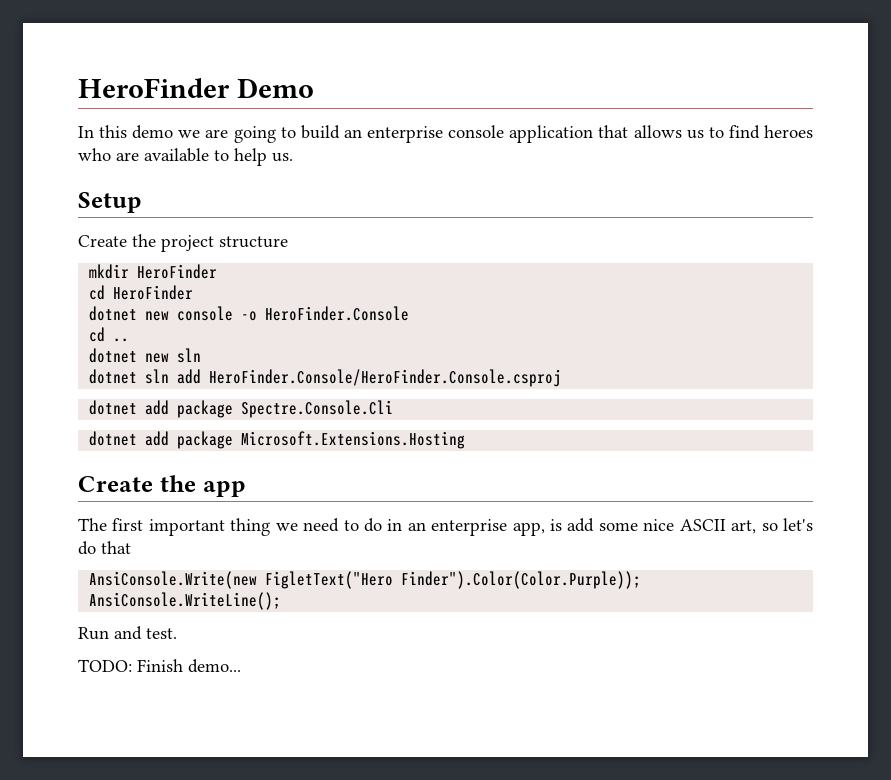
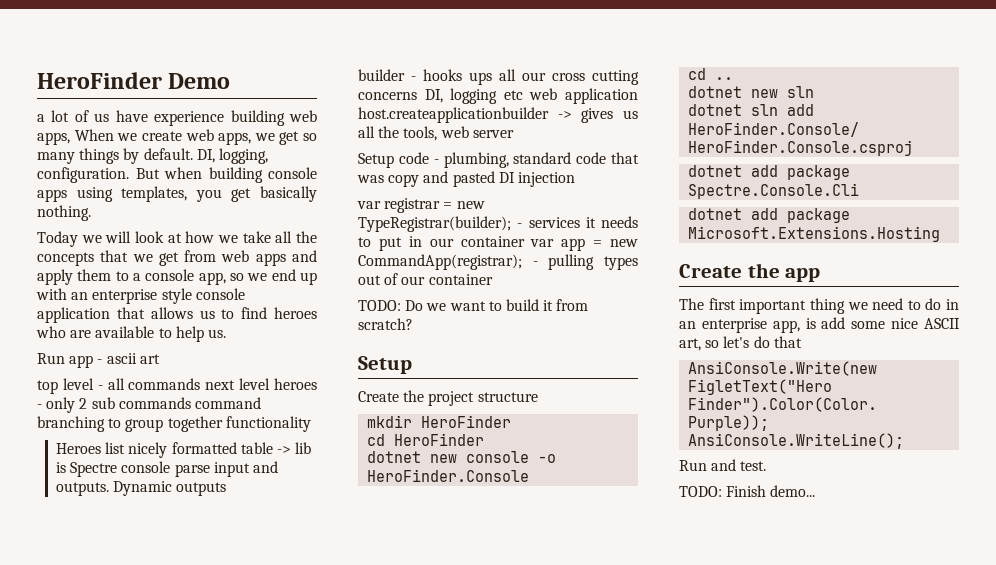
- In this demo we are going to build an enterprise console application that allows us to find heroes who are available to help us.
+ a lot of us have experience building web apps, When we create web apps, we get so many things by default. DI, logging, configuration. But when building console apps using templates, you get basically nothing.
+ Today we will look at how we take all the concepts that we get from web apps and apply them to a console app, so we end up with an enterprise style console application that allows us to find heroes who are available to help us.
+ Run app - ascii art
+ top level - all commands next level heroes - only 2 sub commands command branching to group together functionality
+ Heroes list nicely formatted table -> lib is Spectre console parse input and outputs. Dynamic outputs
+ builder - hooks ups all our cross cutting concerns DI, logging etc web application host.createapplicationbuilder -> gives us all the tools, web server
+ Setup code - plumbing, standard code that was copy and pasted DI injection
+ var registrar = new TypeRegistrar(builder); - services it needs to put in our container var app = new CommandApp(registrar); - pulling types out of our container
+ TODO: Do we want to build it from scratch?

